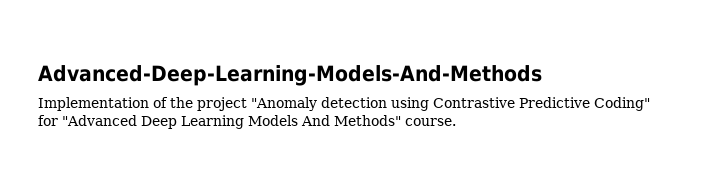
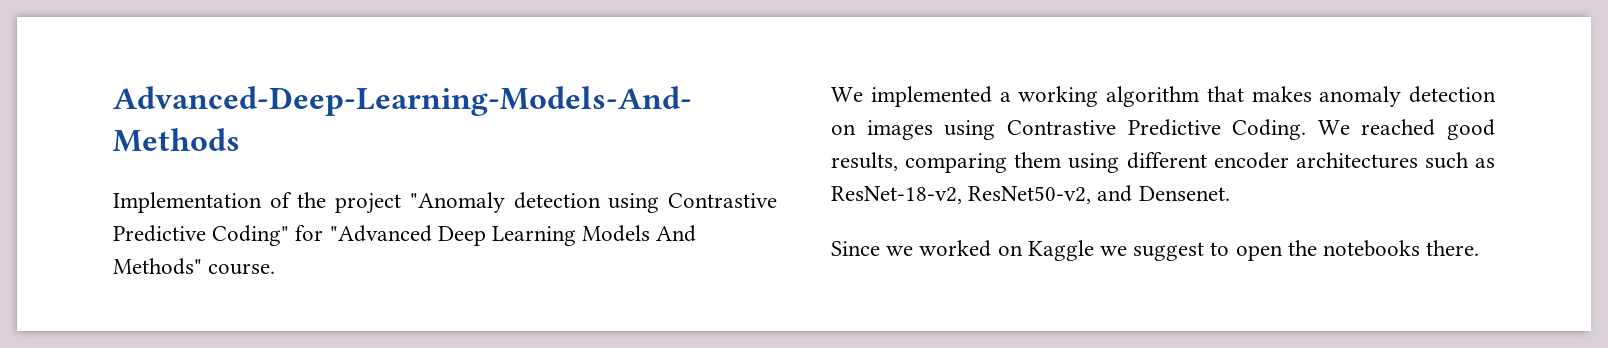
+ We implemented a working algorithm that makes anomaly detection on images using Contrastive Predictive Coding. We reached good results, comparing them using different encoder architectures such as ResNet-18-v2, ResNet50-v2, and Densenet.
+ Since we worked on Kaggle we suggest to open the notebooks there.

